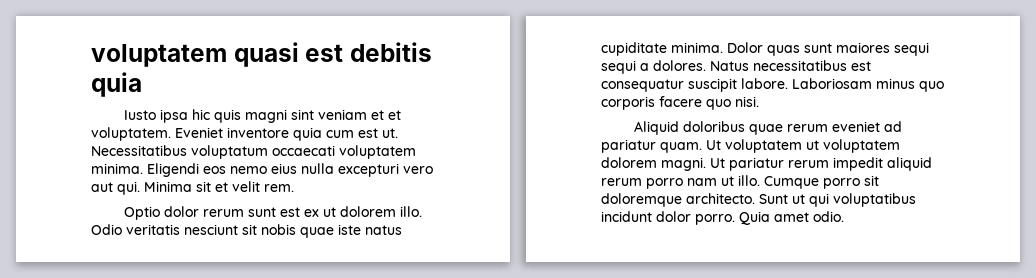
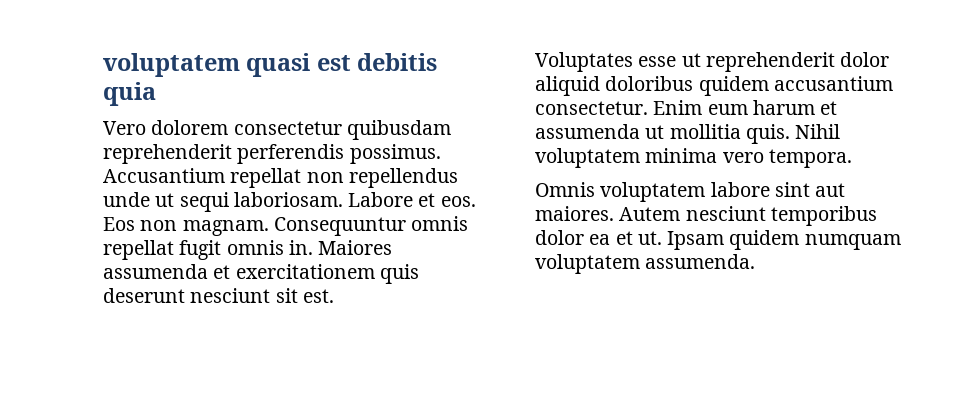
- Iusto ipsa hic quis magni sint veniam et et voluptatem. Eveniet inventore quia cum est ut. Necessitatibus voluptatum occaecati voluptatem minima. Eligendi eos nemo eius nulla excepturi vero aut qui. Minima sit et velit rem.
- Optio dolor rerum sunt est ex ut dolorem illo. Odio veritatis nesciunt sit nobis quae iste natus cupiditate minima. Dolor quas sunt maiores sequi sequi a dolores. Natus necessitatibus est consequatur suscipit labore. Laboriosam minus quo corporis facere quo nisi.
- Aliquid doloribus quae rerum eveniet ad pariatur quam. Ut voluptatem ut voluptatem dolorem magni. Ut pariatur rerum impedit aliquid rerum porro nam ut illo. Cumque porro sit doloremque architecto. Sunt ut qui voluptatibus incidunt dolor porro. Quia amet odio.
+ Vero dolorem consectetur quibusdam reprehenderit perferendis possimus. Accusantium repellat non repellendus unde ut sequi laboriosam. Labore et eos. Eos non magnam. Consequuntur omnis repellat fugit omnis in. Maiores assumenda et exercitationem quis deserunt nesciunt sit est.
+ Voluptates esse ut reprehenderit dolor aliquid doloribus quidem accusantium consectetur. Enim eum harum et assumenda ut mollitia quis. Nihil voluptatem minima vero tempora.
+ Omnis voluptatem labore sint aut maiores. Autem nesciunt temporibus dolor ea et ut. Ipsam quidem numquam voluptatem assumenda.

